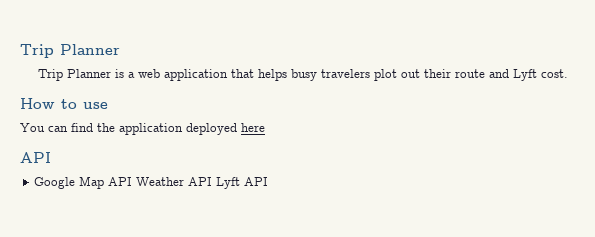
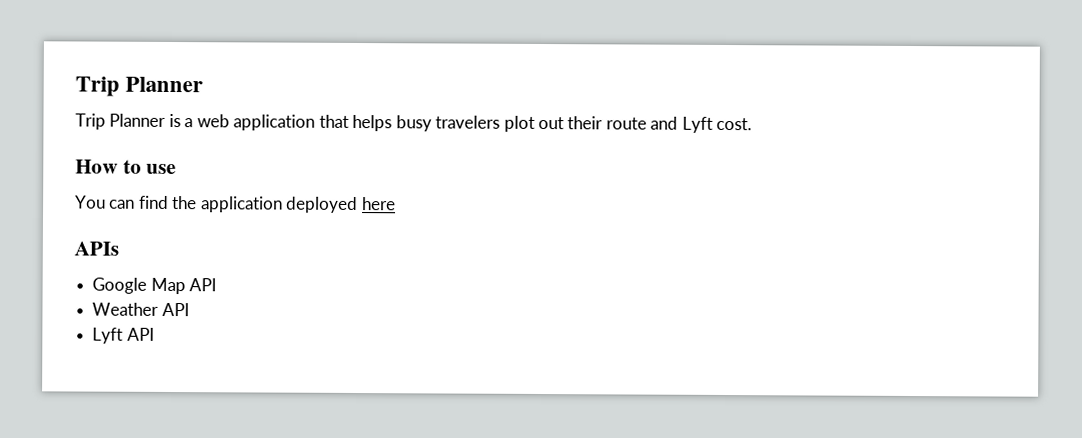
  You can find the application deployed here
- API
+ APIs
- Google Map API Weather API Lyft API
+ Google Map API
+ Weather API
+ Lyft API

